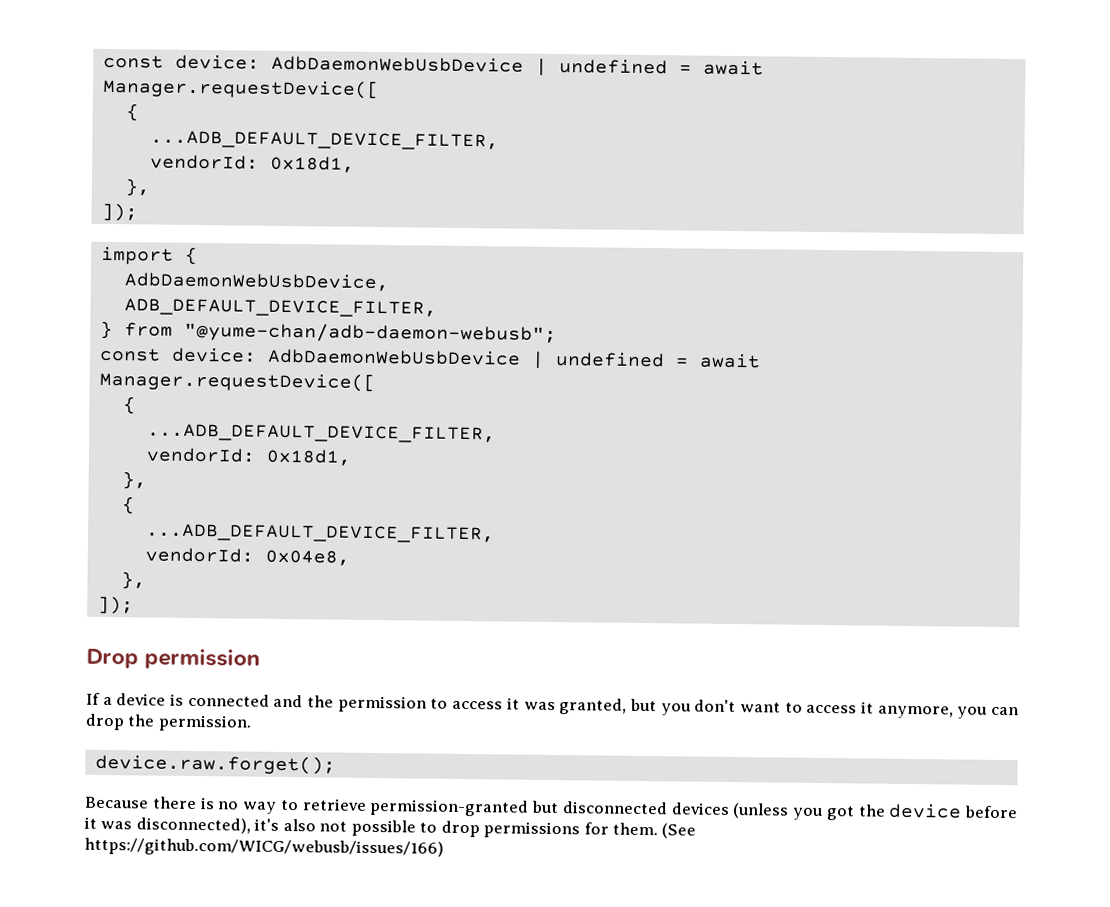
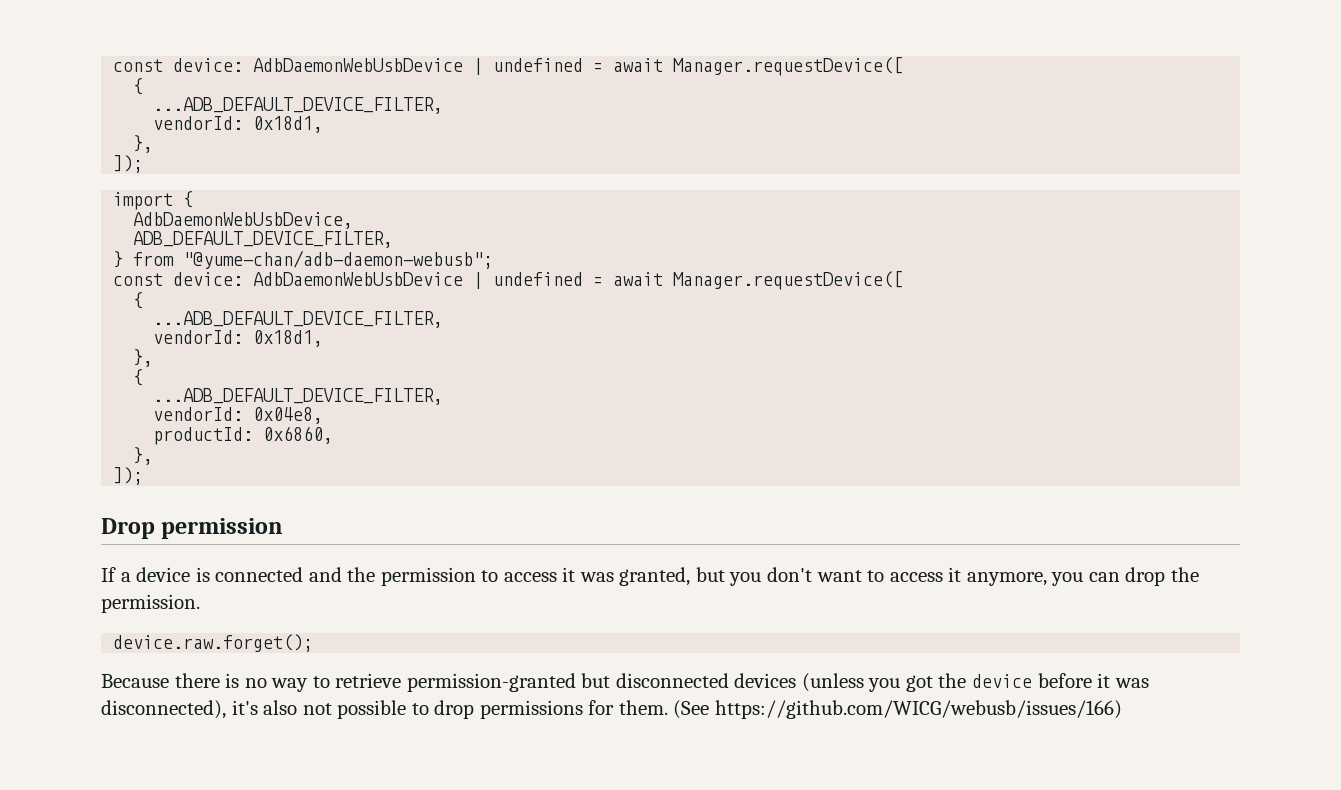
+ productId: 0x6860,

